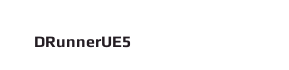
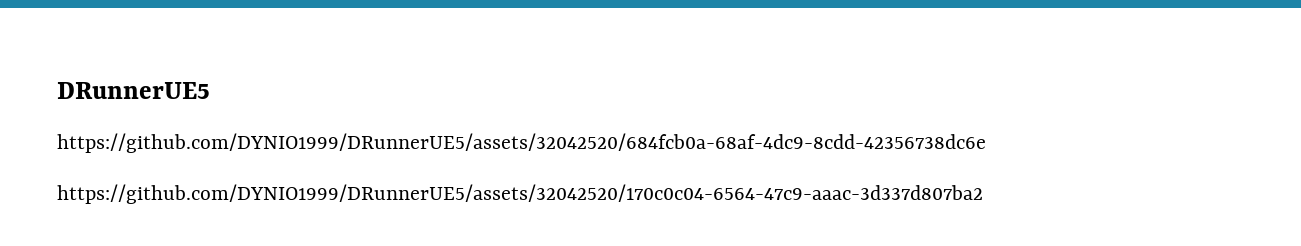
+ https://github.com/DYNIO1999/DRunnerUE5/assets/32042520/684fcb0a-68af-4dc9-8cdd-42356738dc6e
+ https://github.com/DYNIO1999/DRunnerUE5/assets/32042520/170c0c04-6564-47c9-aaac-3d337d807ba2

